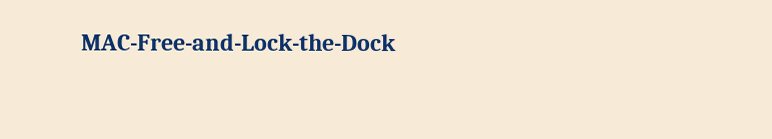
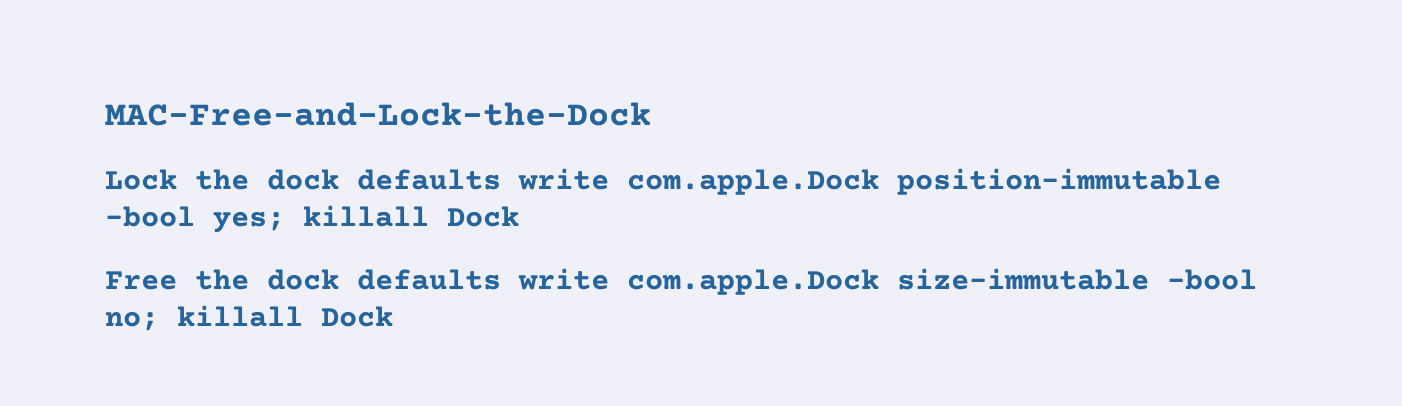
+ Lock the dock defaults write com.apple.Dock position-immutable -bool yes; killall Dock
+ Free the dock defaults write com.apple.Dock size-immutable -bool no; killall Dock

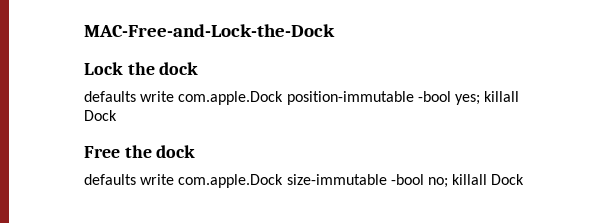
- Lock the dock defaults write com.apple.Dock position-immutable -bool yes; killall Dock
+ Lock the dock
+ defaults write com.apple.Dock position-immutable -bool yes; killall Dock
- Free the dock defaults write com.apple.Dock size-immutable -bool no; killall Dock
+ Free the dock
+ defaults write com.apple.Dock size-immutable -bool no; killall Dock

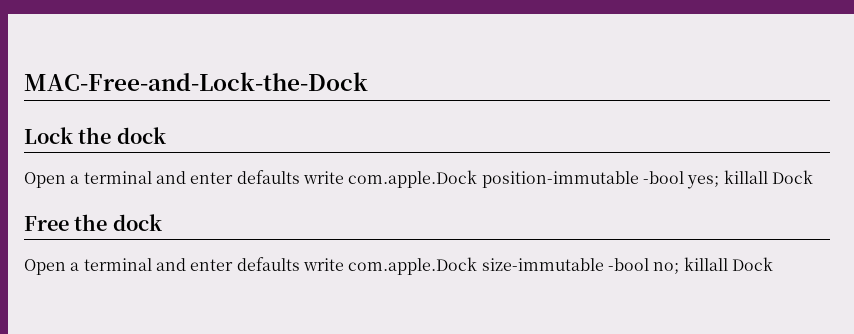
- defaults write com.apple.Dock position-immutable -bool yes; killall Dock
+ Open a terminal and enter defaults write com.apple.Dock position-immutable -bool yes; killall Dock
- defaults write com.apple.Dock size-immutable -bool no; killall Dock
+ Open a terminal and enter defaults write com.apple.Dock size-immutable -bool no; killall Dock

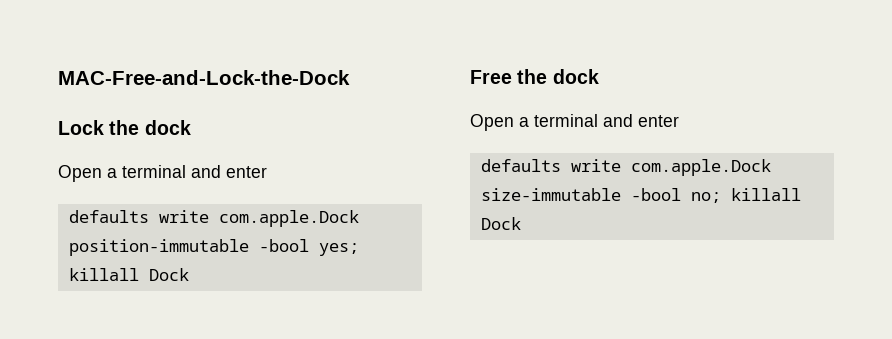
  Lock the dock
- Open a terminal and enter defaults write com.apple.Dock position-immutable -bool yes; killall Dock
+ Open a terminal and enter
+ defaults write com.apple.Dock position-immutable -bool yes; killall Dock
  Free the dock
- Open a terminal and enter defaults write com.apple.Dock size-immutable -bool no; killall Dock
+ Open a terminal and enter
+ defaults write com.apple.Dock size-immutable -bool no; killall Dock

